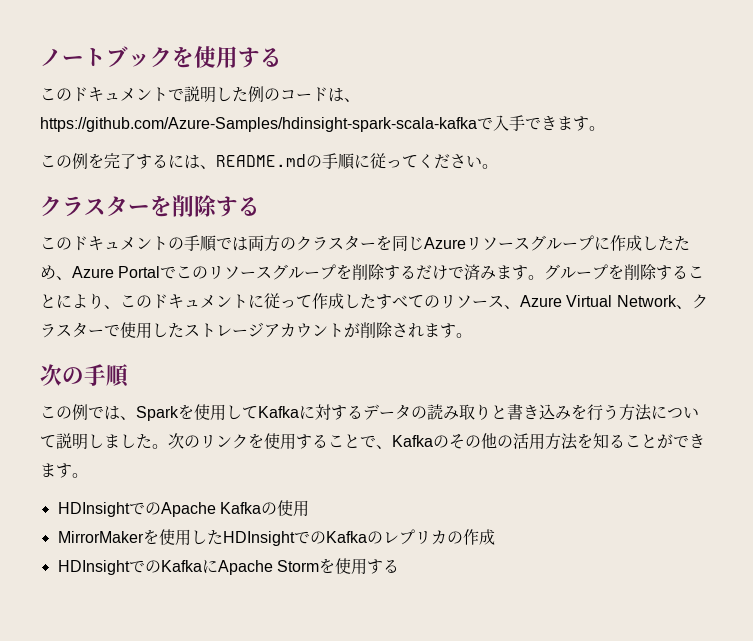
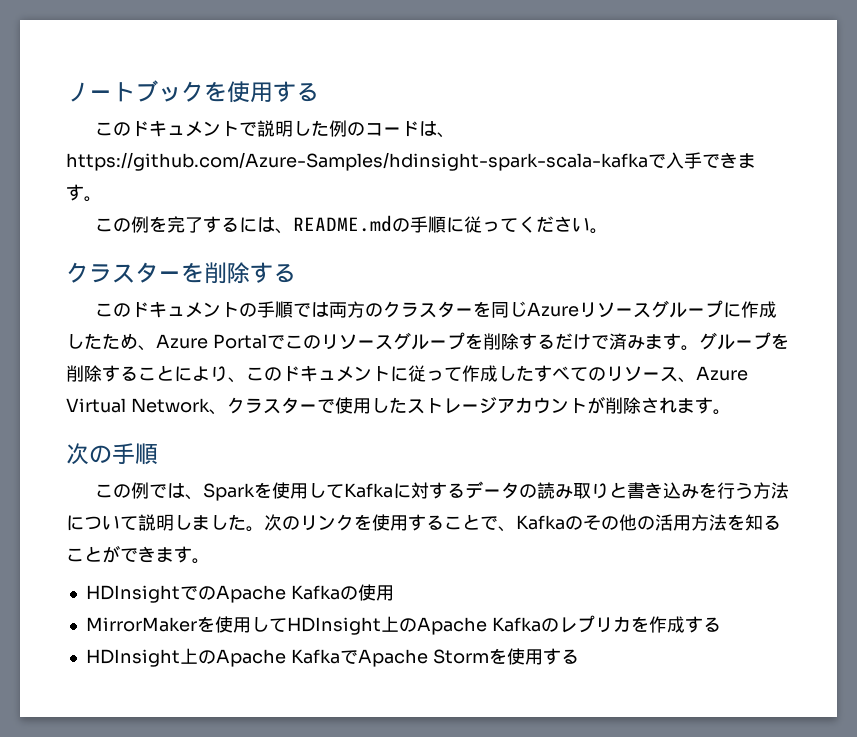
- MirrorMakerを使用したHDInsightでのKafkaのレプリカの作成
- HDInsightでのKafkaにApache Stormを使用する
+ MirrorMakerを使用してHDInsight上のApache Kafkaのレプリカを作成する
+ HDInsight上のApache KafkaでApache Stormを使用する

